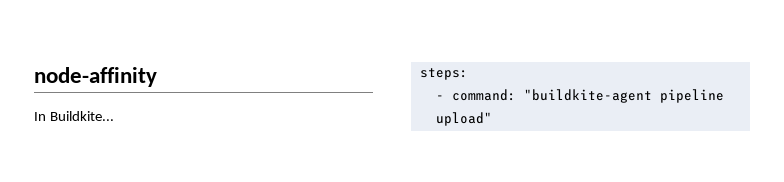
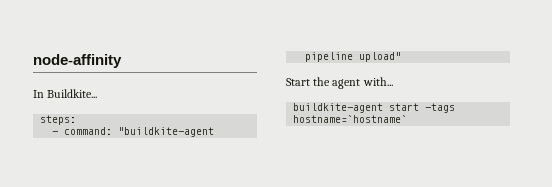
+ Start the agent with...
+ buildkite-agent start —tags hostname=`hostname`

